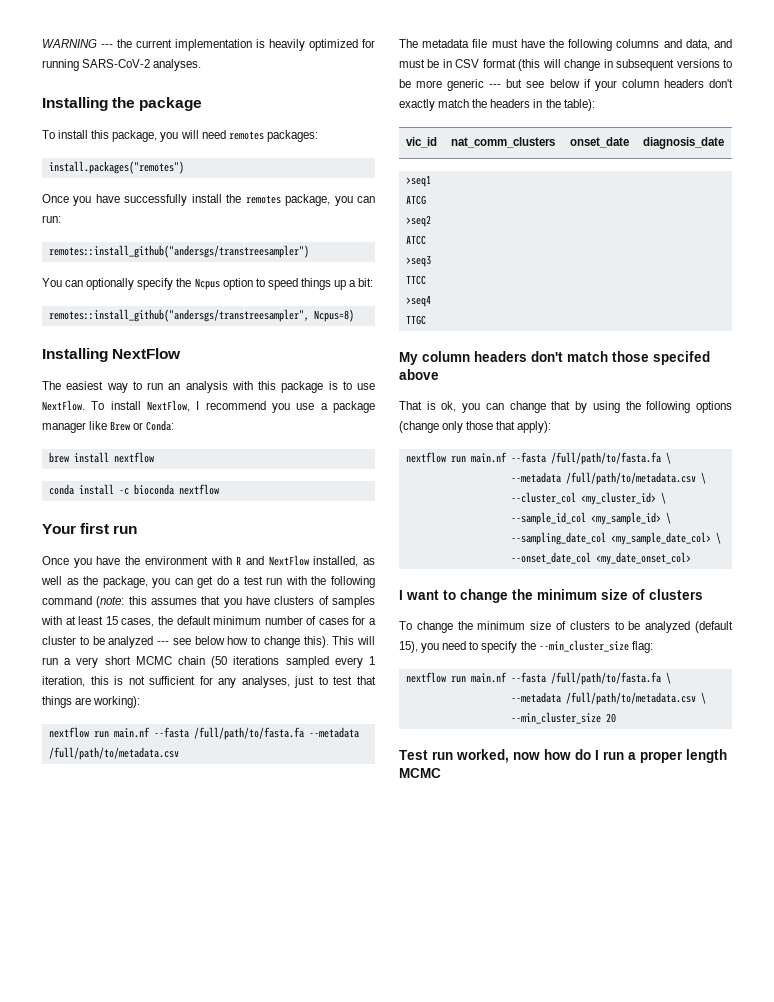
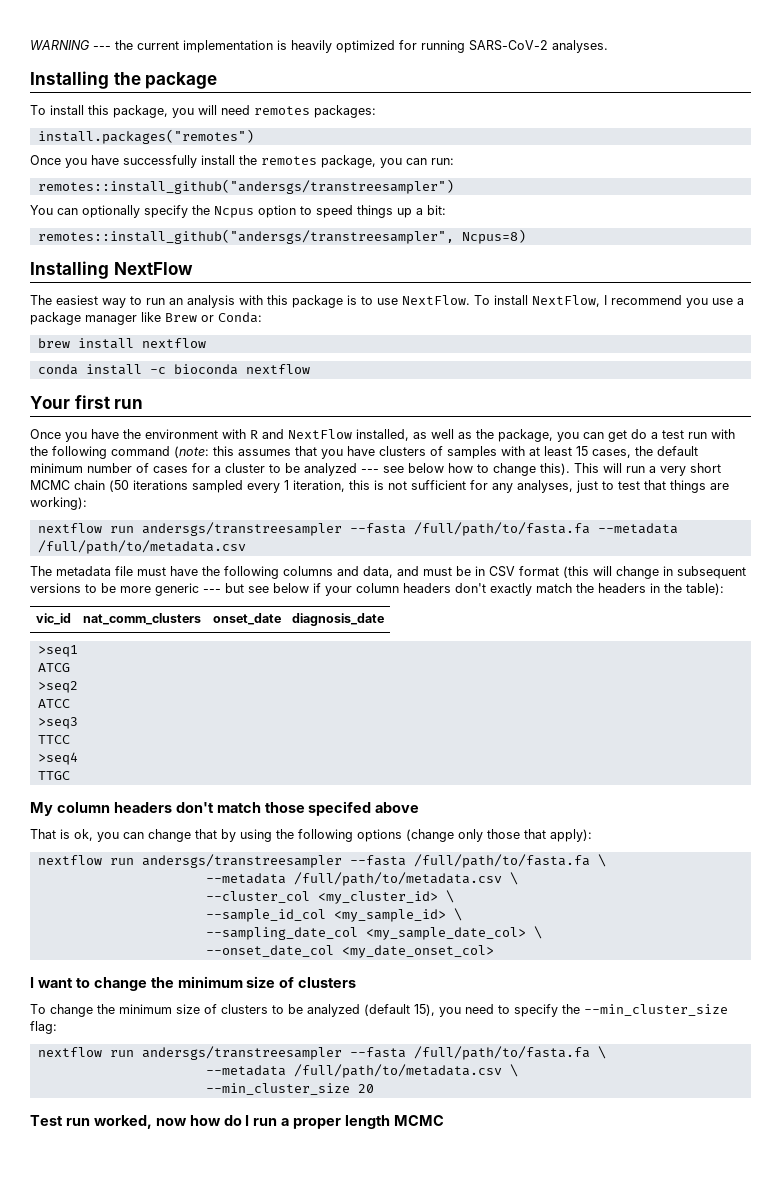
- nextflow run main.nf --fasta /full/path/to/fasta.fa --metadata /full/path/to/metadata.csv
+ nextflow run andersgs/transtreesampler --fasta /full/path/to/fasta.fa --metadata /full/path/to/metadata.csv
  That is ok, you can change that by using the following options (change only those that apply):
- nextflow run main.nf --fasta /full/path/to/fasta.fa \
+ nextflow run andersgs/transtreesampler --fasta /full/path/to/fasta.fa \
  To change the minimum size of clusters to be analyzed (default 15), you need to specify the --min_cluster_size flag:
- nextflow run main.nf --fasta /full/path/to/fasta.fa \
+ nextflow run andersgs/transtreesampler --fasta /full/path/to/fasta.fa \

